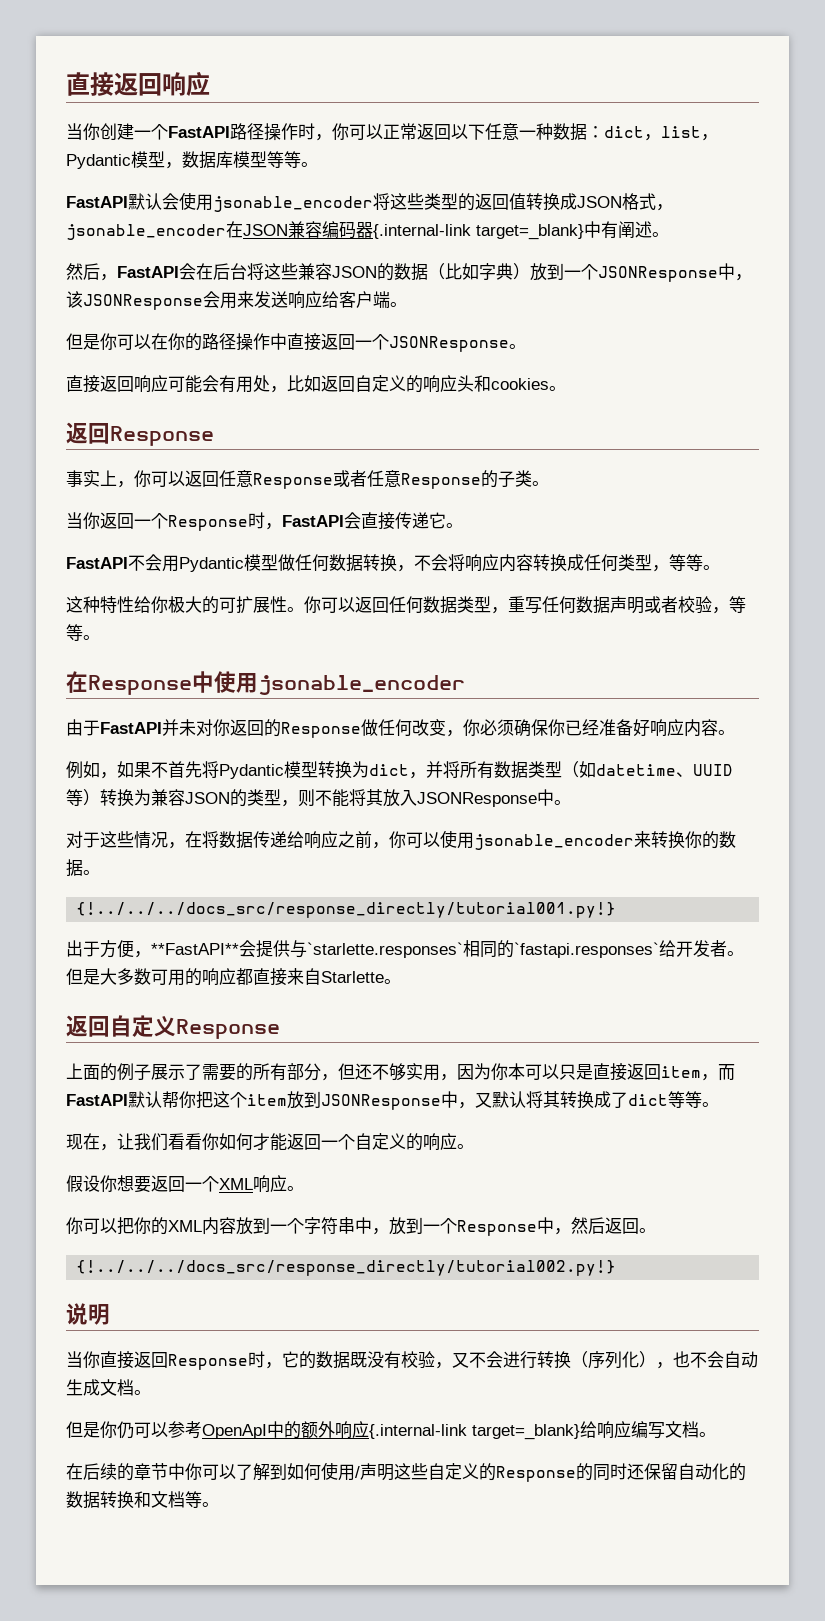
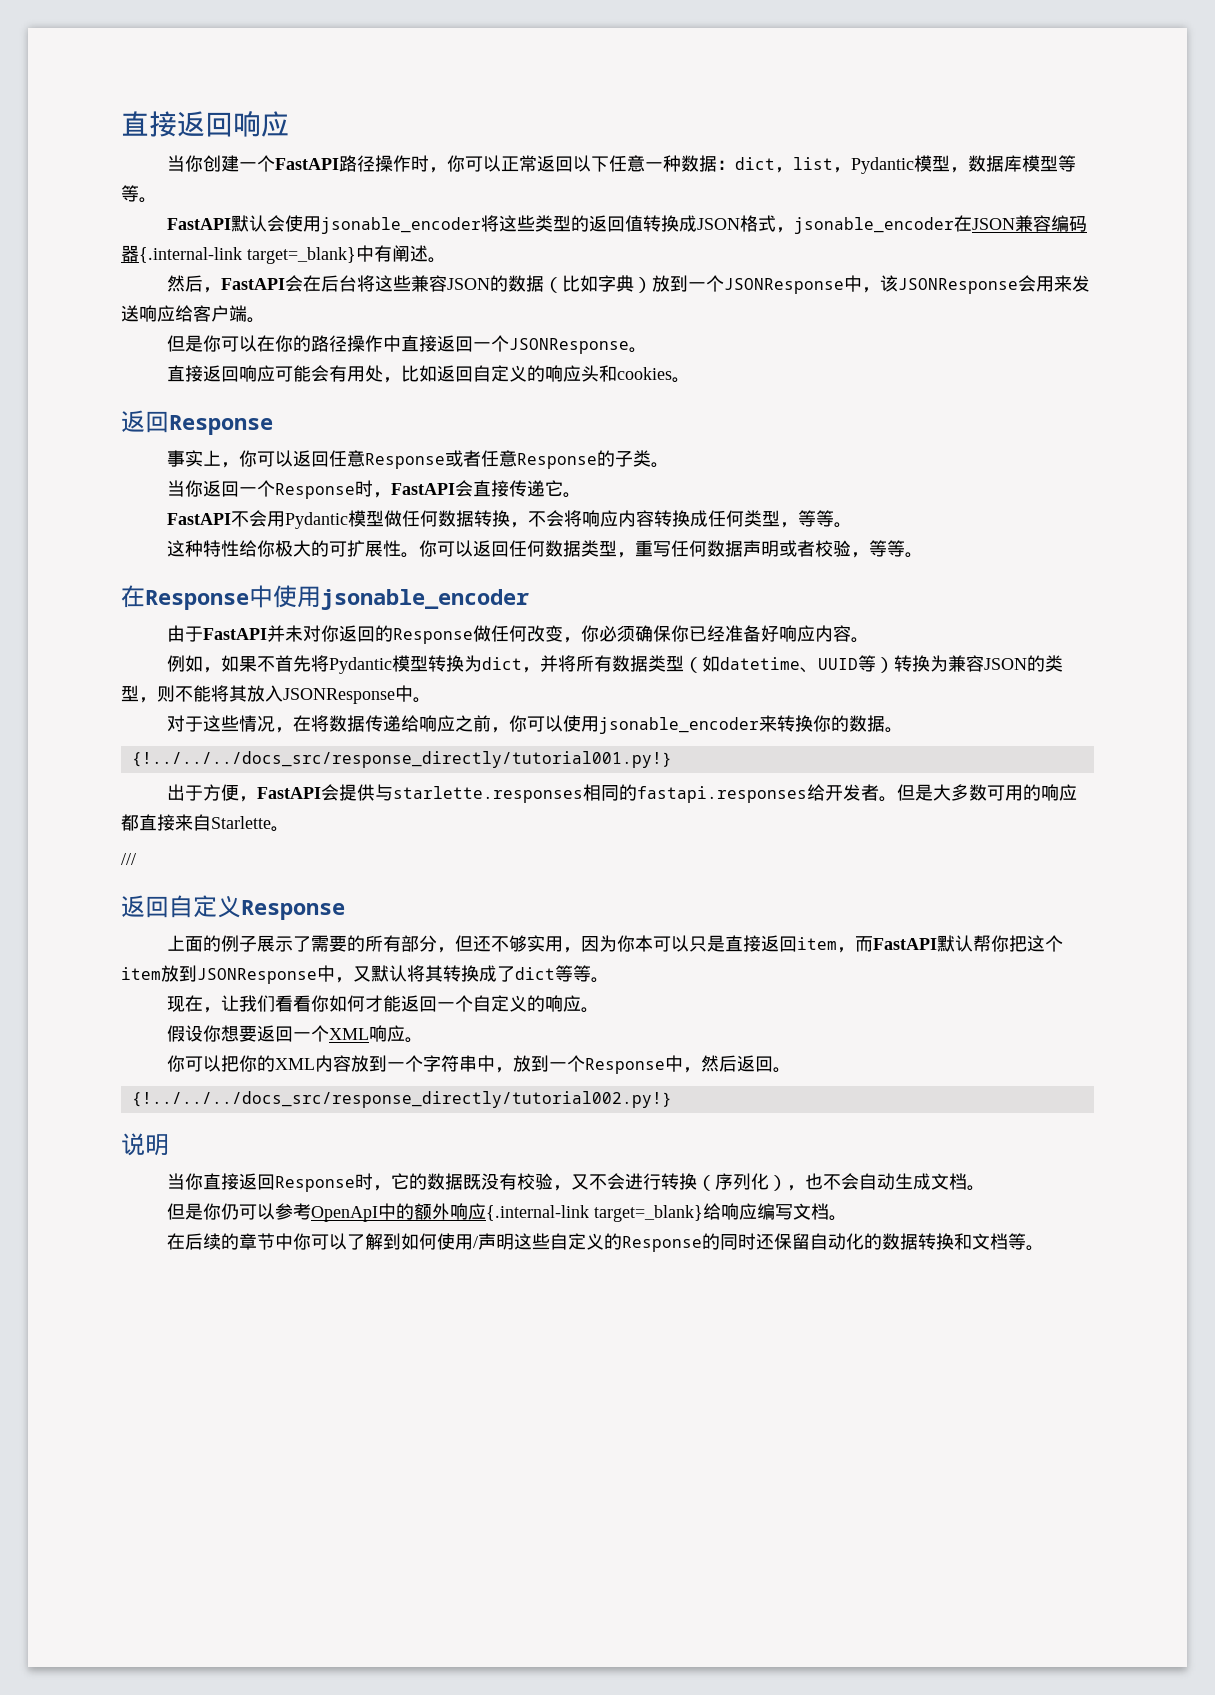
- 出于方便，**FastAPI**会提供与`starlette.responses`相同的`fastapi.responses`给开发者。
+ 出于方便，FastAPI会提供与starlette.responses相同的fastapi.responses给开发者。
+ ///

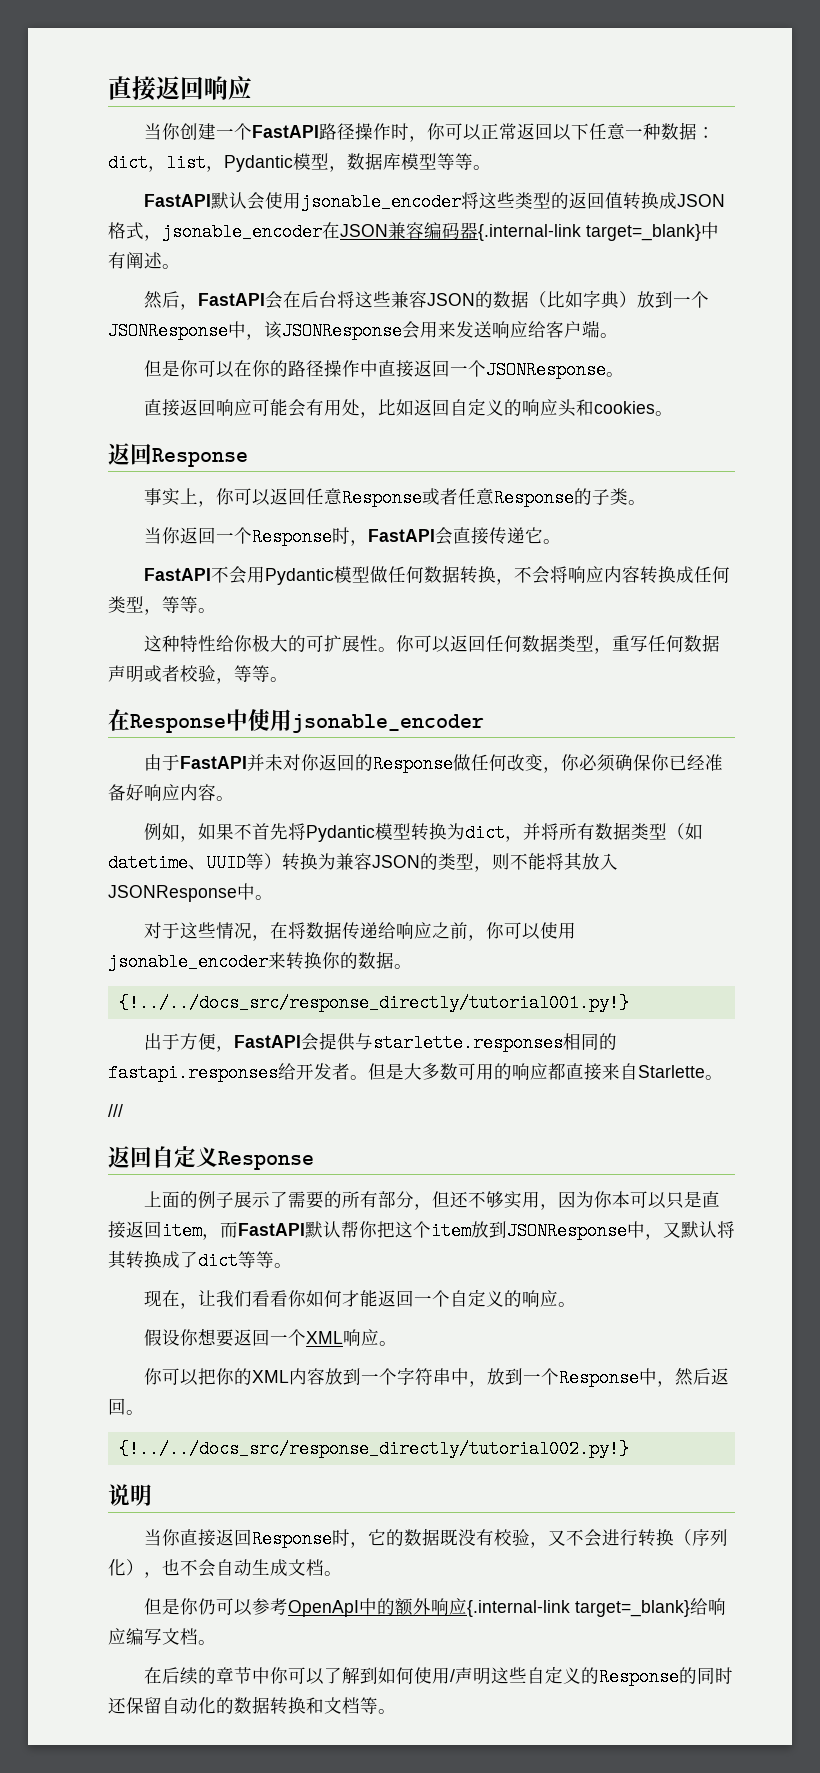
- {!../../../docs_src/response_directly/tutorial001.py!}
+ {!../../docs_src/response_directly/tutorial001.py!}
- {!../../../docs_src/response_directly/tutorial002.py!}
+ {!../../docs_src/response_directly/tutorial002.py!}

